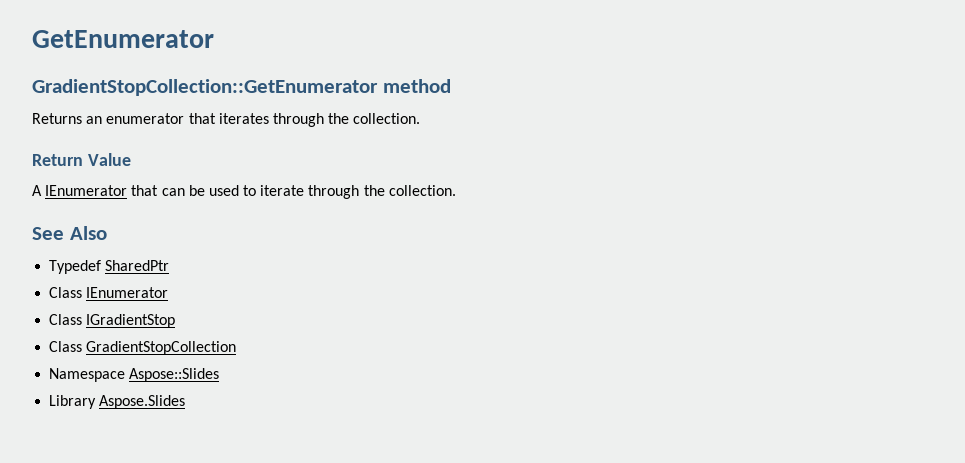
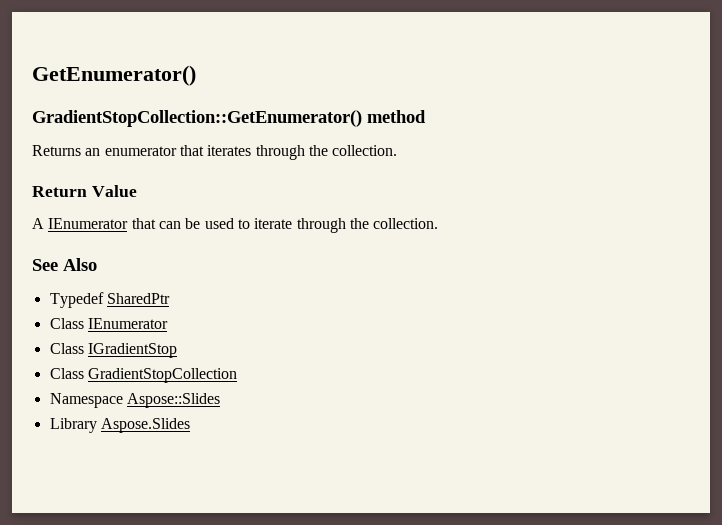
- GetEnumerator
- GradientStopCollection::GetEnumerator method
+ GetEnumerator()
+ GradientStopCollection::GetEnumerator() method

